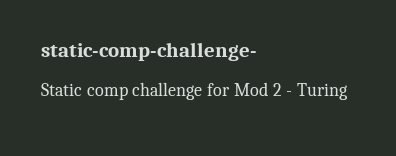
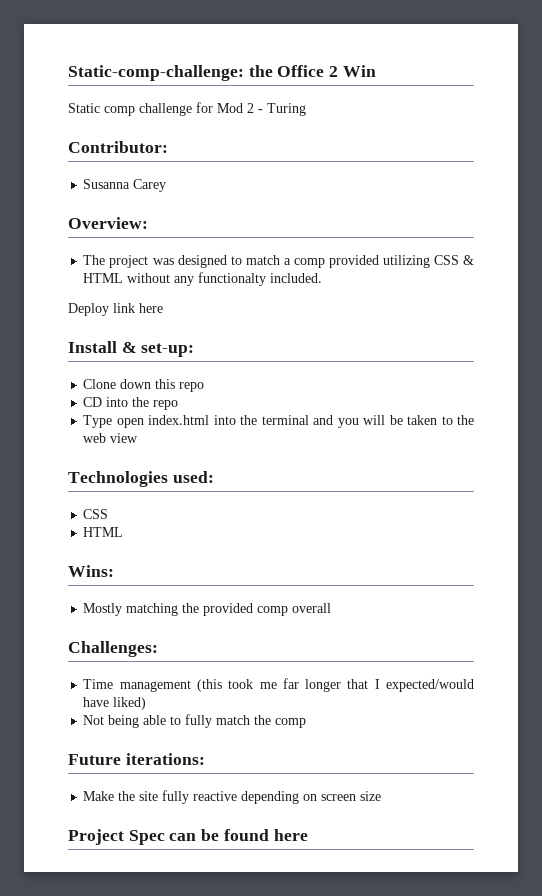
- static-comp-challenge-
+ Static-comp-challenge: the Office 2 Win
+ Contributor:
+ Susanna Carey
+ Overview:
+ The project was designed to match a comp provided utilizing CSS & HTML without any functionalty included.
+ Deploy link here
+ Install & set-up:
+ Clone down this repo
+ CD into the repo
+ Type open index.html into the terminal and you will be taken to the web view
+ Technologies used:
+ CSS
+ HTML
+ Wins:
+ Mostly matching the provided comp overall
+ Challenges:
+ Time management (this took me far longer that I expected/would have liked)
+ Not being able to fully match the comp
+ Future iterations:
+ Make the site fully reactive depending on screen size
+ Project Spec can be found here

